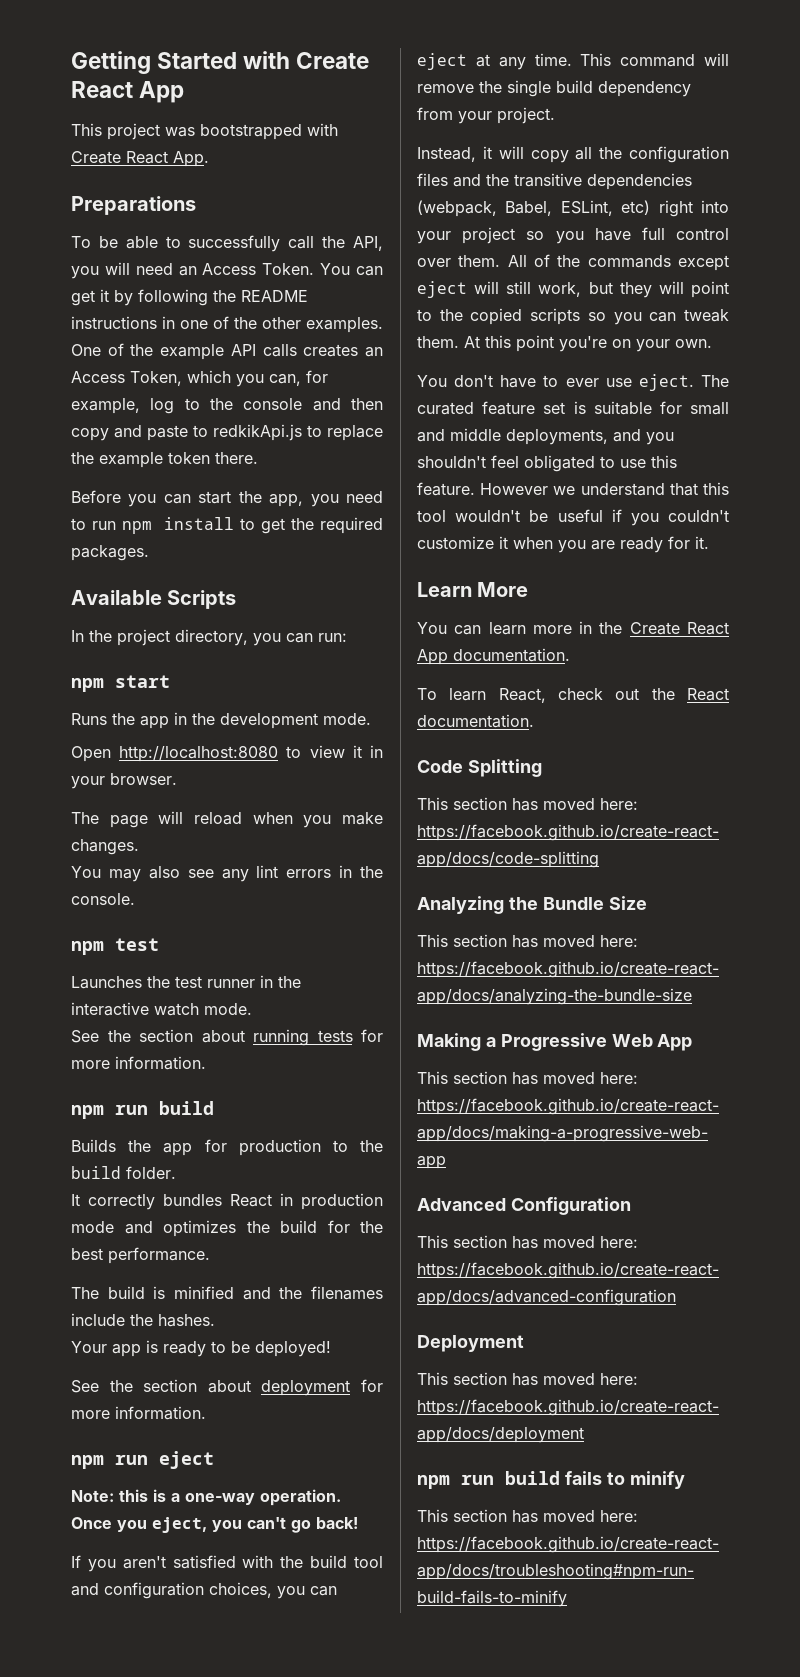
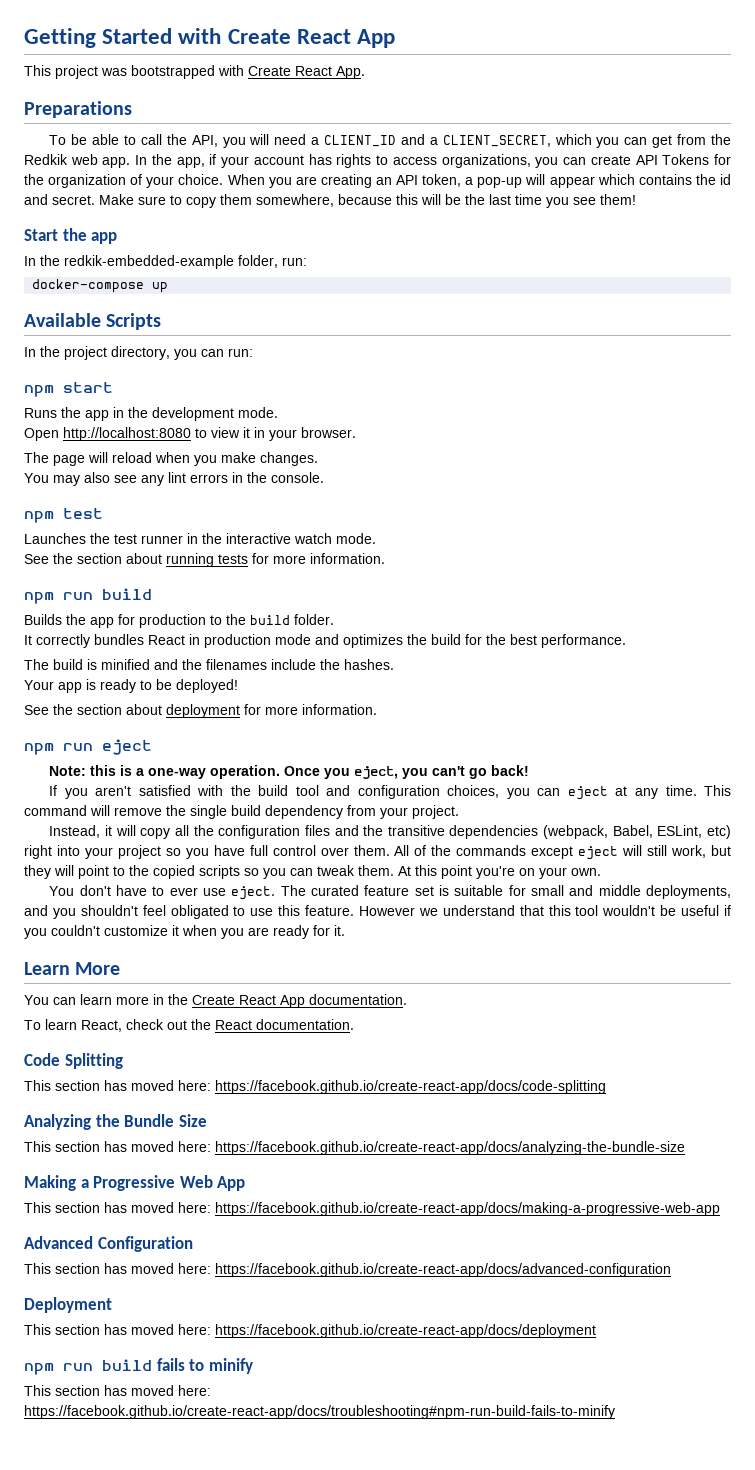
- To be able to successfully call the API, you will need an Access Token. You can get it by following the README instructions in one of the other examples. One of the example API calls creates an Access Token, which you can, for example, log to the console and then copy and paste to redkikApi.js to replace the example token there.
- Before you can start the app, you need to run npm install to get the required packages.
+ To be able to call the API, you will need a CLIENT_ID and a CLIENT_SECRET, which you can get from the Redkik web app. In the app, if your account has rights to access organizations, you can create API Tokens for the organization of your choice. When you are creating an API token, a pop-up will appear which contains the id and secret. Make sure to copy them somewhere, because this will be the last time you see them!
+ Start the app
+ In the redkik-embedded-example folder, run:
+ docker-compose up

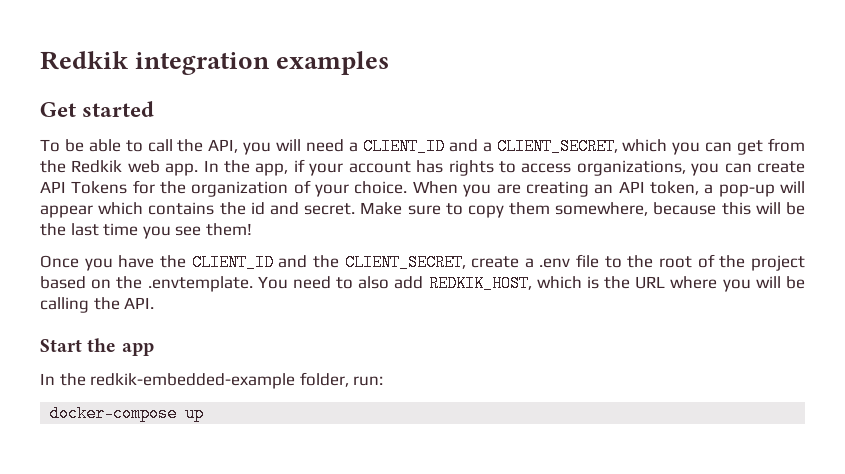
- Getting Started with Create React App
- This project was bootstrapped with Create React App.
- Preparations
+ Redkik integration examples
+ Get started
+ Once you have the CLIENT_ID and the CLIENT_SECRET, create a .env file to the root of the project based on the .envtemplate. You need to also add REDKIK_HOST, which is the URL where you will be calling the API.
- Available Scripts
- In the project directory, you can run:
- npm start
- Runs the app in the development mode.
- Open http://localhost:8080 to view it in your browser.
- The page will reload when you make changes.
- You may also see any lint errors in the console.
- npm test
- Launches the test runner in the interactive watch mode.
- See the section about running tests for more information.
- npm run build
- Builds the app for production to the build folder.
- It correctly bundles React in production mode and optimizes the build for the best performance.
- The build is minified and the filenames include the hashes.
- Your app is ready to be deployed!
- See the section about deployment for more information.
- npm run eject
- Note: this is a one-way operation. Once you eject, you can't go back!
- If you aren't satisfied with the build tool and configuration choices, you can eject at any time. This command will remove the single build dependency from your project.
- Instead, it will copy all the configuration files and the transitive dependencies (webpack, Babel, ESLint, etc) right into your project so you have full control over them. All of the commands except eject will still work, but they will point to the copied scripts so you can tweak them. At this point you're on your own.
- You don't have to ever use eject. The curated feature set is suitable for small and middle deployments, and you shouldn't feel obligated to use this feature. However we understand that this tool wouldn't be useful if you couldn't customize it when you are ready for it.
- Learn More
- You can learn more in the Create React App documentation.
- To learn React, check out the React documentation.
- Code Splitting
- This section has moved here: https://facebook.github.io/create-react-app/docs/code-splitting
- Analyzing the Bundle Size
- This section has moved here: https://facebook.github.io/create-react-app/docs/analyzing-the-bundle-size
- Making a Progressive Web App
- This section has moved here: https://facebook.github.io/create-react-app/docs/making-a-progressive-web-app
- Advanced Configuration
- This section has moved here: https://facebook.github.io/create-react-app/docs/advanced-configuration
- Deployment
- This section has moved here: https://facebook.github.io/create-react-app/docs/deployment
- npm run build fails to minify
- This section has moved here: https://facebook.github.io/create-react-app/docs/troubleshooting#npm-run-build-fails-to-minify

